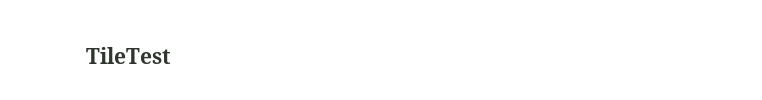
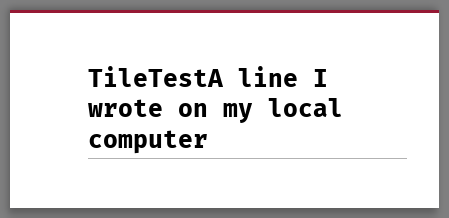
- TileTest
+ TileTestA line I wrote on my local computer

